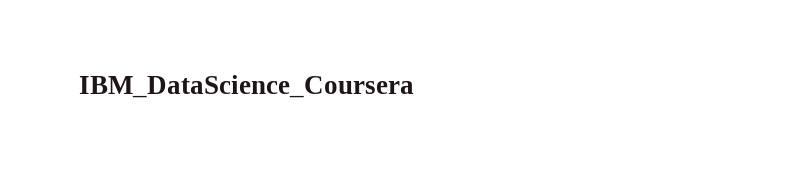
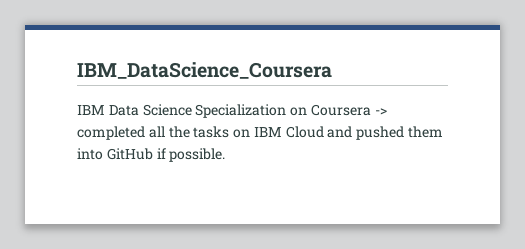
+ IBM Data Science Specialization on Coursera -> completed all the tasks on IBM Cloud and pushed them into GitHub if possible.

